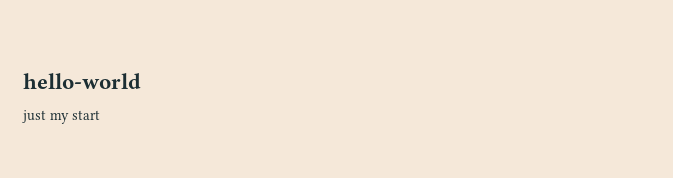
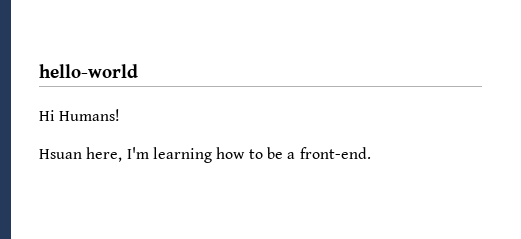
- just my start
+ Hi Humans!
+ Hsuan here, I'm learning how to be a front-end.

